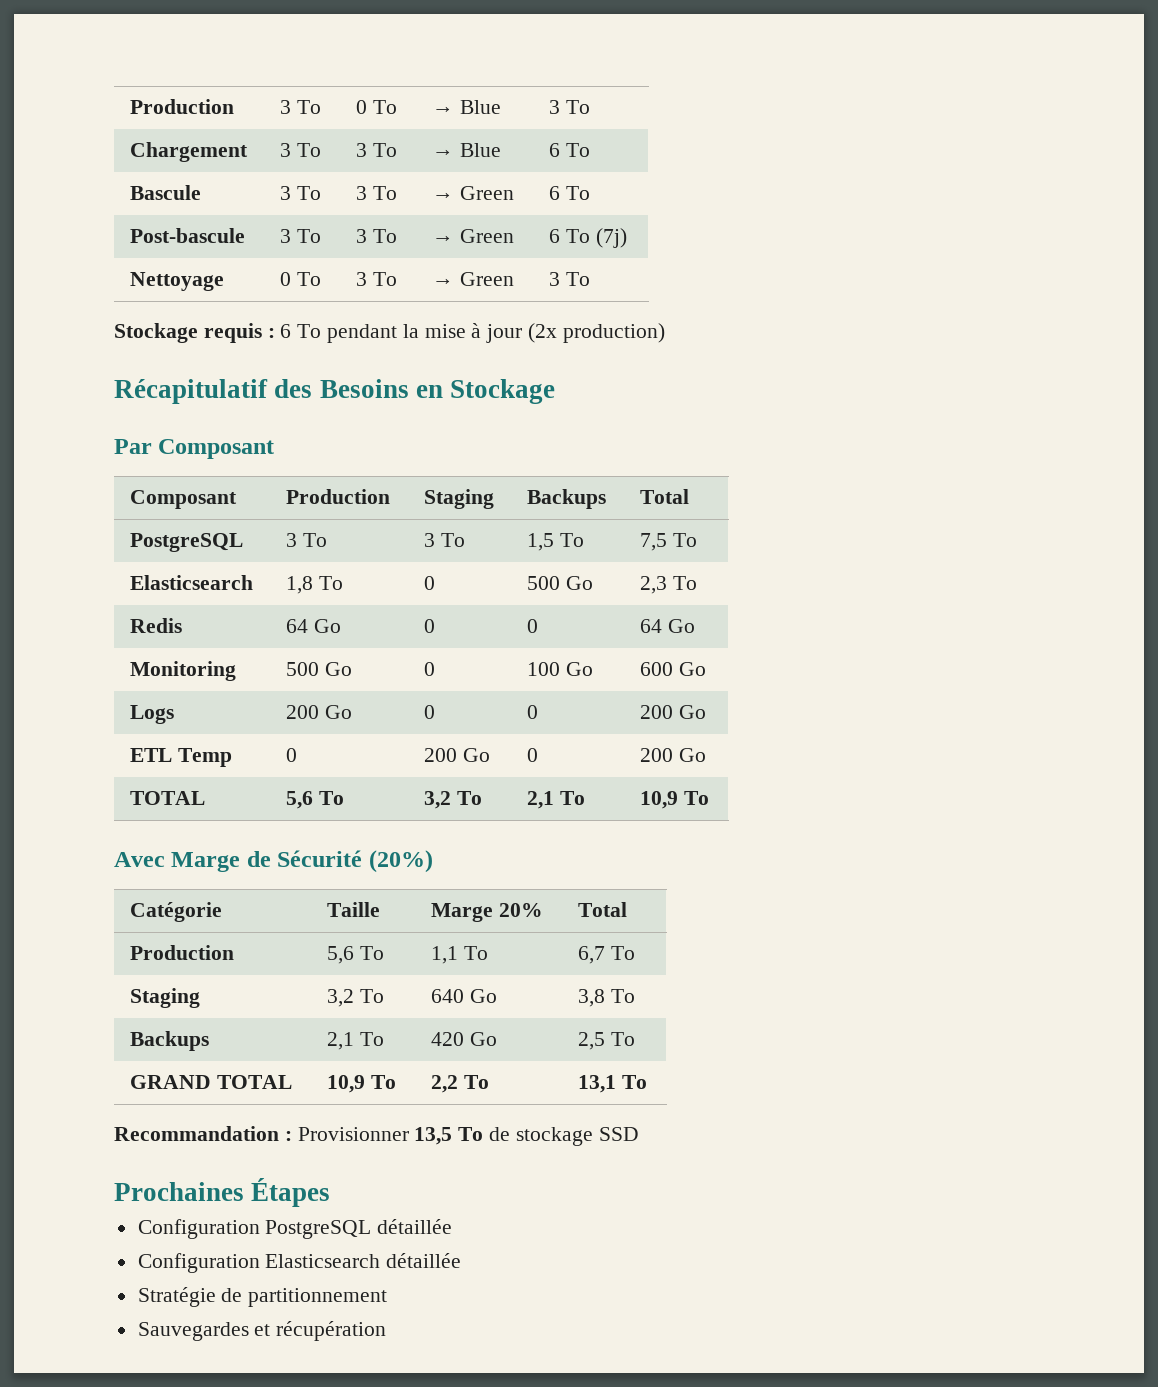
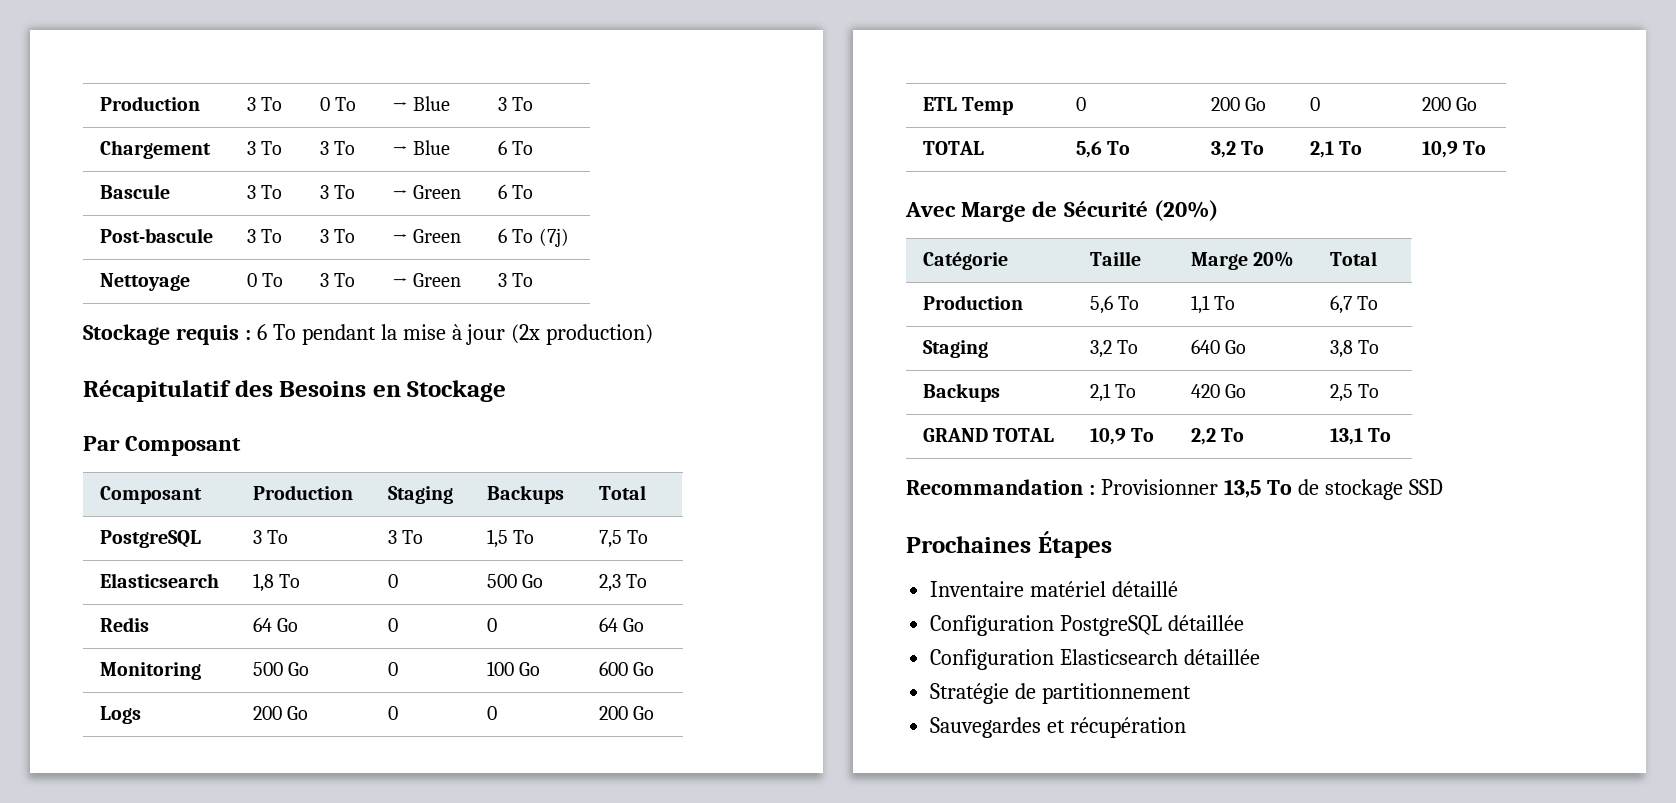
+ Inventaire matériel détaillé

